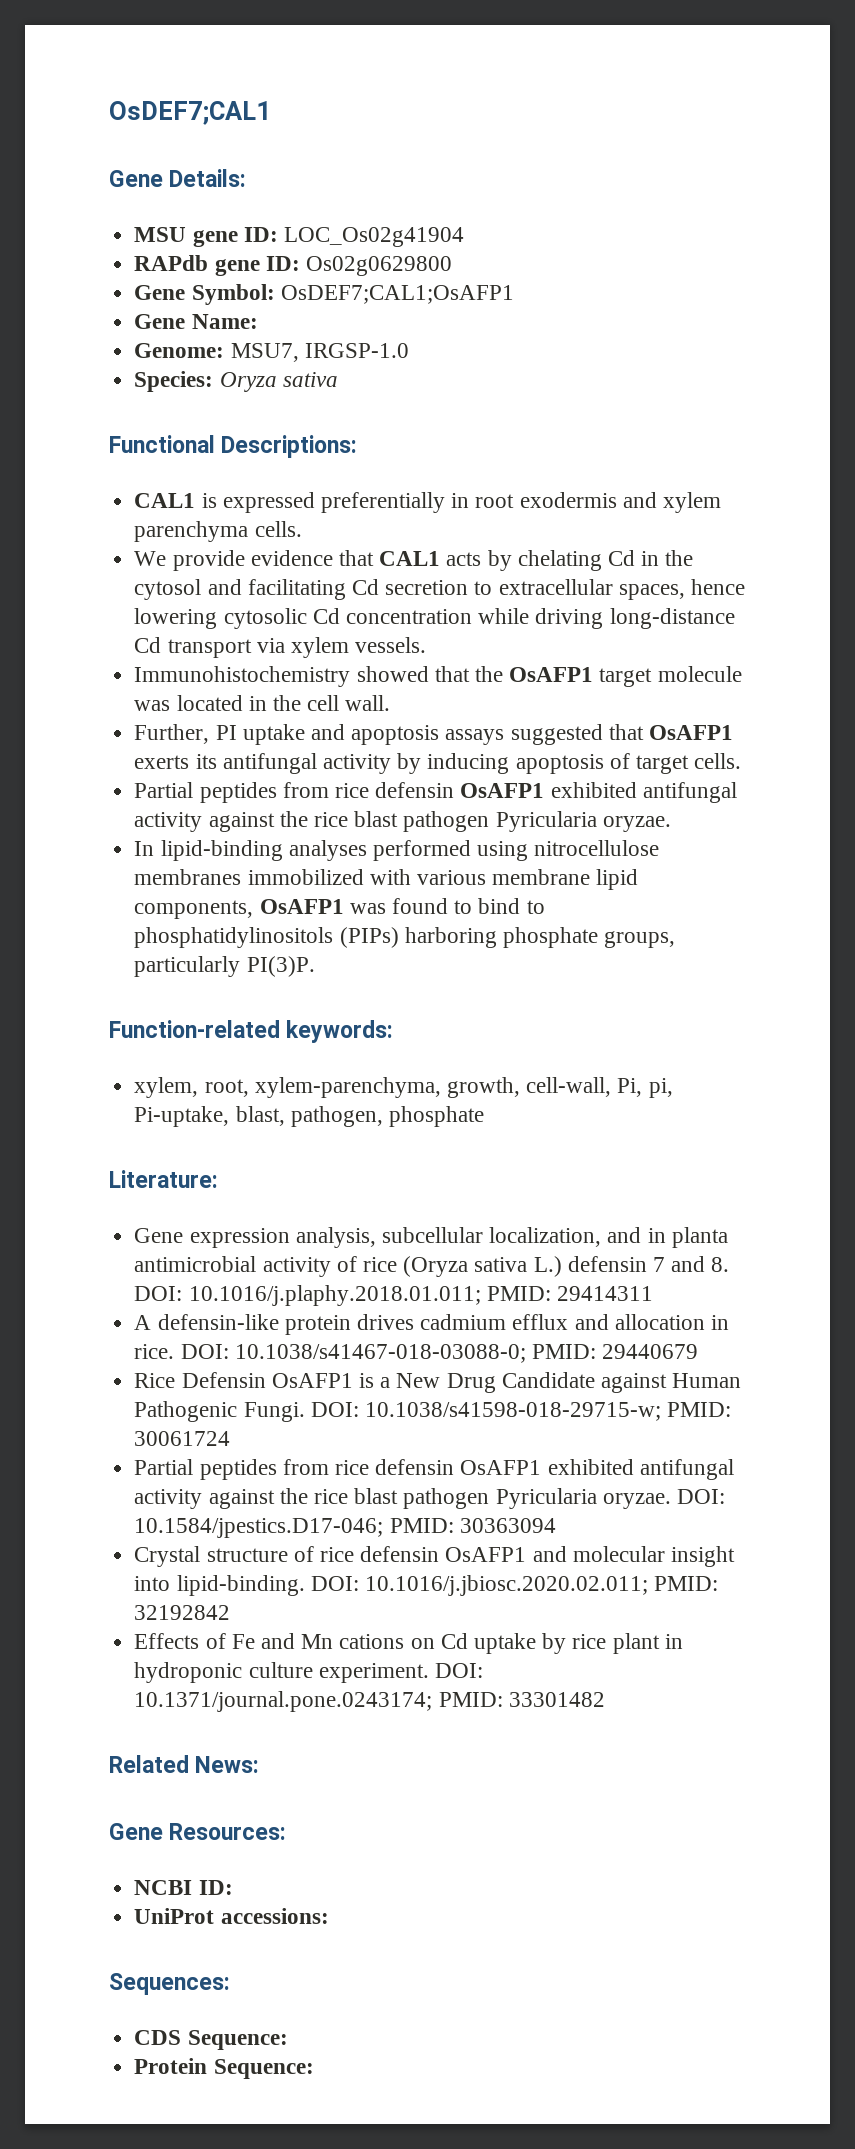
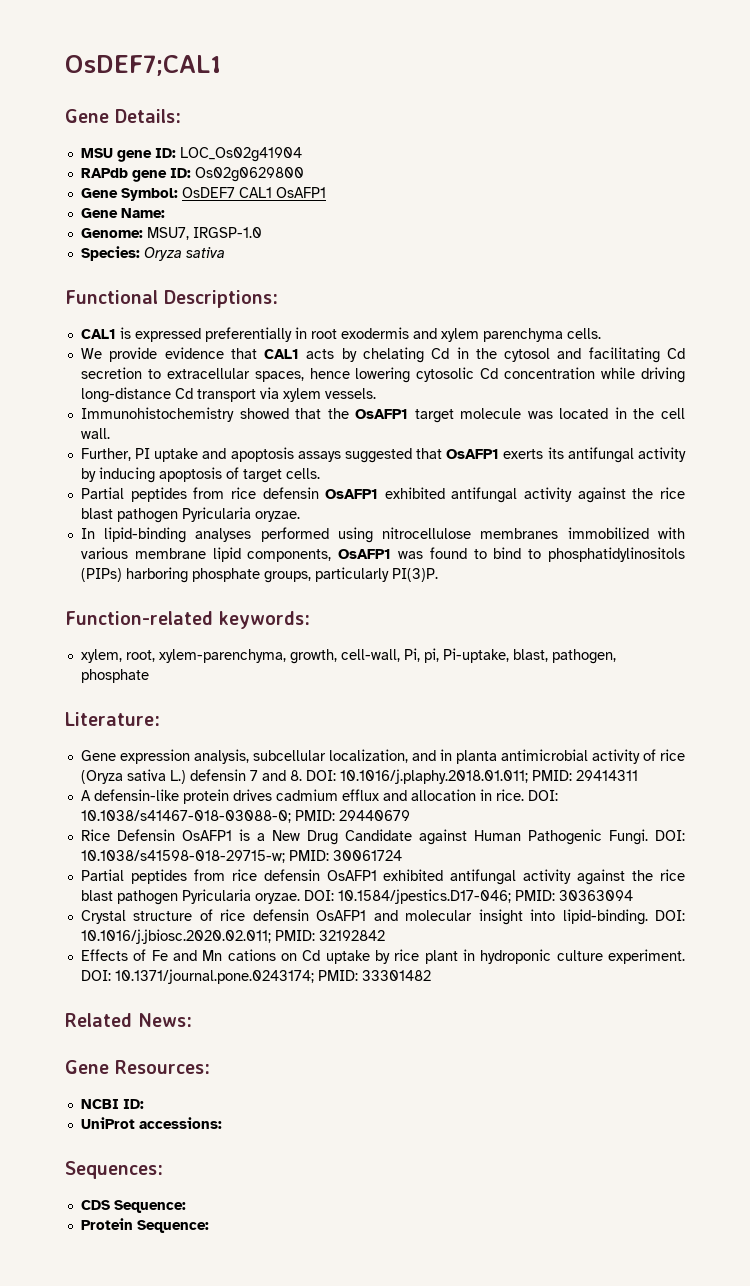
- Gene Symbol: OsDEF7;CAL1;OsAFP1
+ Gene Symbol: OsDEF7 CAL1 OsAFP1

